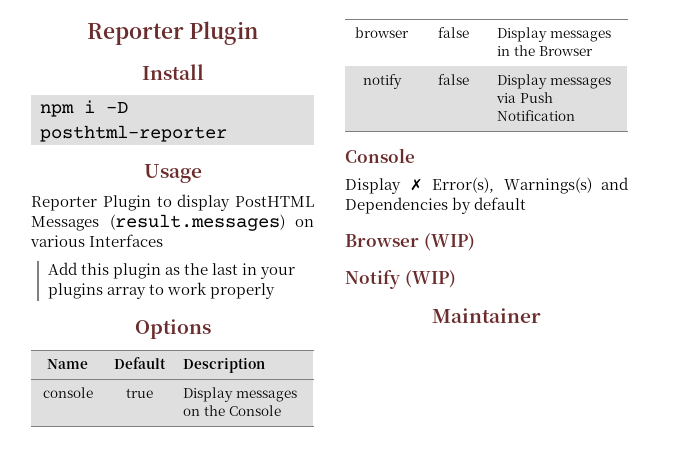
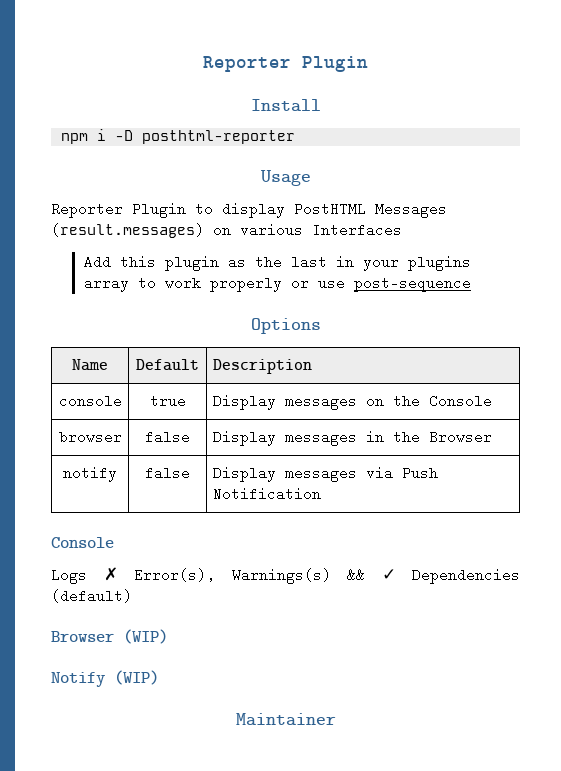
- Add this plugin as the last in your plugins array to work properly
+ Add this plugin as the last in your plugins array to work properly or use post-sequence
- Display ✗ Error(s), Warnings(s) and Dependencies by default
+ Logs ✗ Error(s), Warnings(s) && ✓ Dependencies (default)

